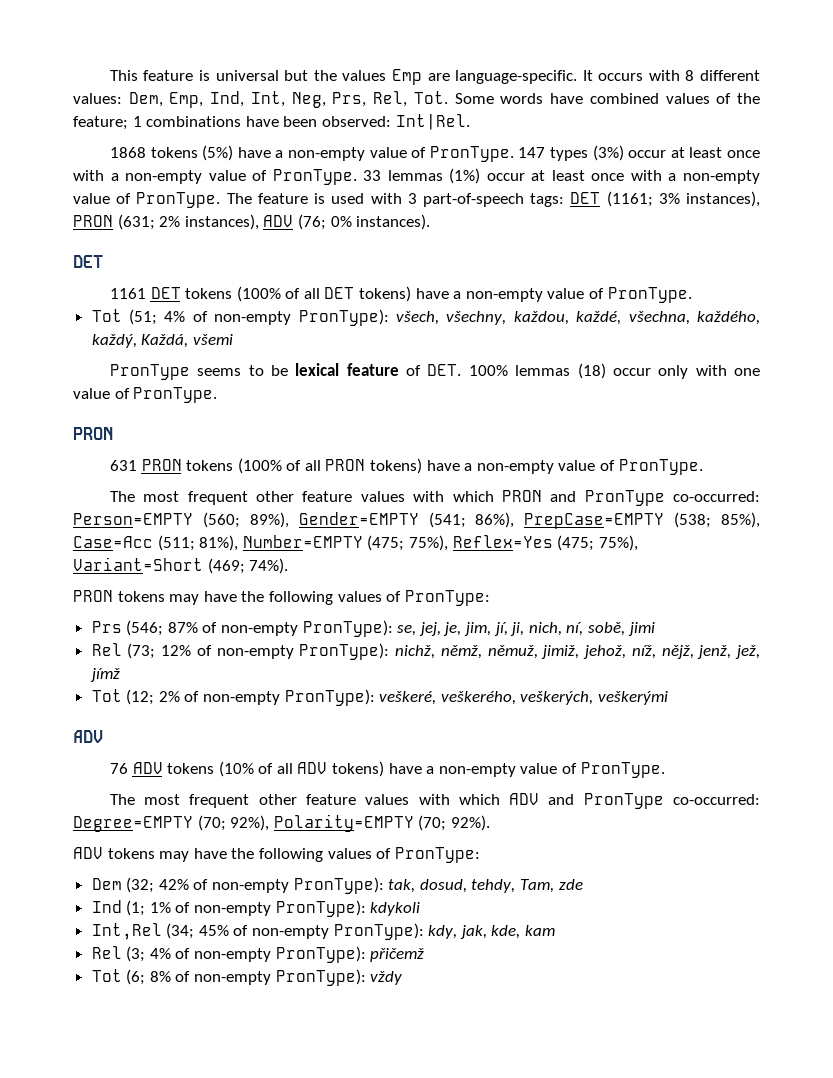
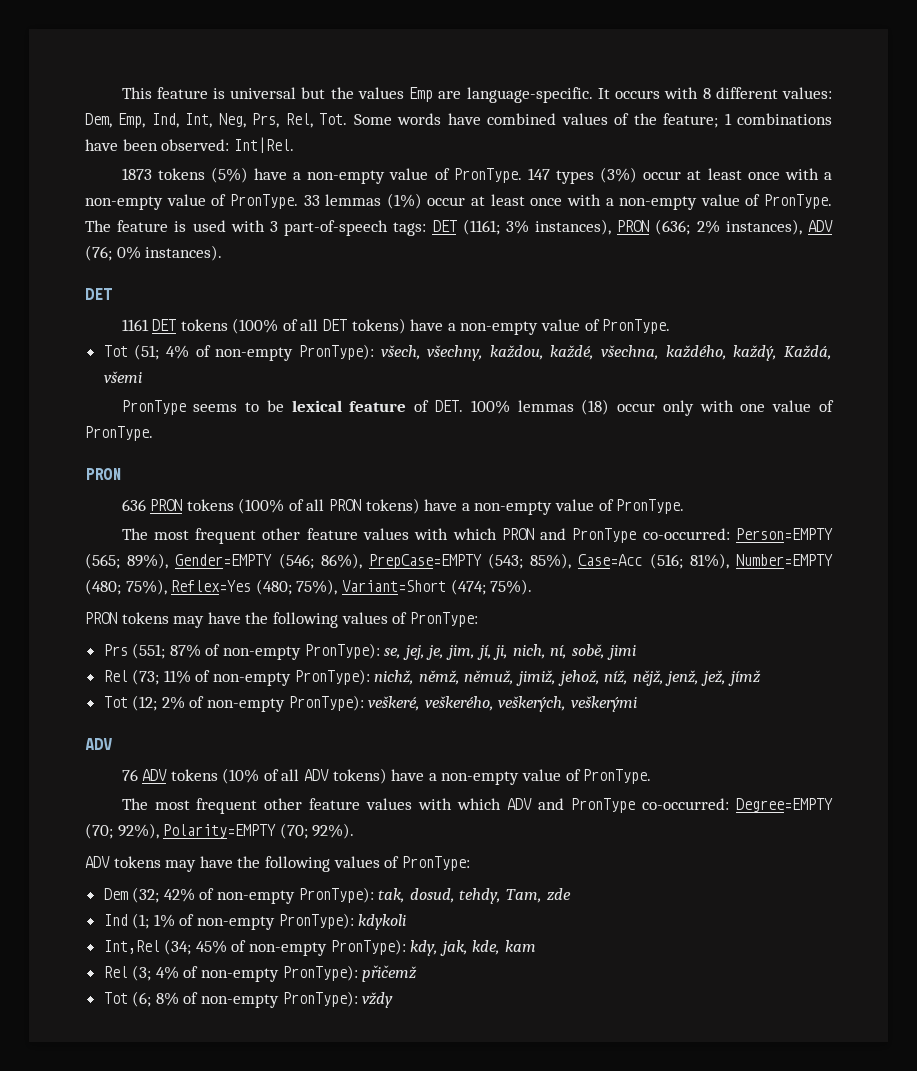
- 1868 tokens (5%) have a non-empty value of PronType.
+ 1873 tokens (5%) have a non-empty value of PronType.
- The feature is used with 3 part-of-speech tags: DET (1161; 3% instances), PRON (631; 2% instances), ADV (76; 0% instances).
+ The feature is used with 3 part-of-speech tags: DET (1161; 3% instances), PRON (636; 2% instances), ADV (76; 0% instances).
- 631 PRON tokens (100% of all PRON tokens) have a non-empty value of PronType.
+ 636 PRON tokens (100% of all PRON tokens) have a non-empty value of PronType.
- The most frequent other feature values with which PRON and PronType co-occurred: Person=EMPTY (560; 89%), Gender=EMPTY (541; 86%), PrepCase=EMPTY (538; 85%), Case=Acc (511; 81%), Number=EMPTY (475; 75%), Reflex=Yes (475; 75%), Variant=Short (469; 74%).
+ The most frequent other feature values with which PRON and PronType co-occurred: Person=EMPTY (565; 89%), Gender=EMPTY (546; 86%), PrepCase=EMPTY (543; 85%), Case=Acc (516; 81%), Number=EMPTY (480; 75%), Reflex=Yes (480; 75%), Variant=Short (474; 75%).
- Prs (546; 87% of non-empty PronType): se, jej, je, jim, jí, ji, nich, ní, sobě, jimi
+ Prs (551; 87% of non-empty PronType): se, jej, je, jim, jí, ji, nich, ní, sobě, jimi
- Rel (73; 12% of non-empty PronType): nichž, němž, němuž, jimiž, jehož, níž, nějž, jenž, jež, jímž
+ Rel (73; 11% of non-empty PronType): nichž, němž, němuž, jimiž, jehož, níž, nějž, jenž, jež, jímž

